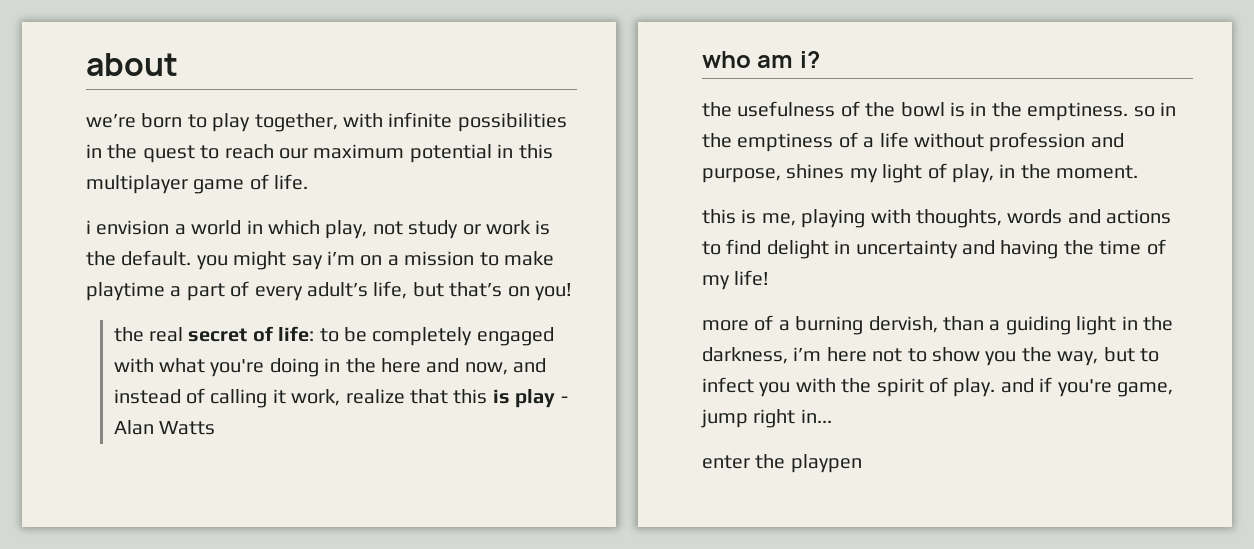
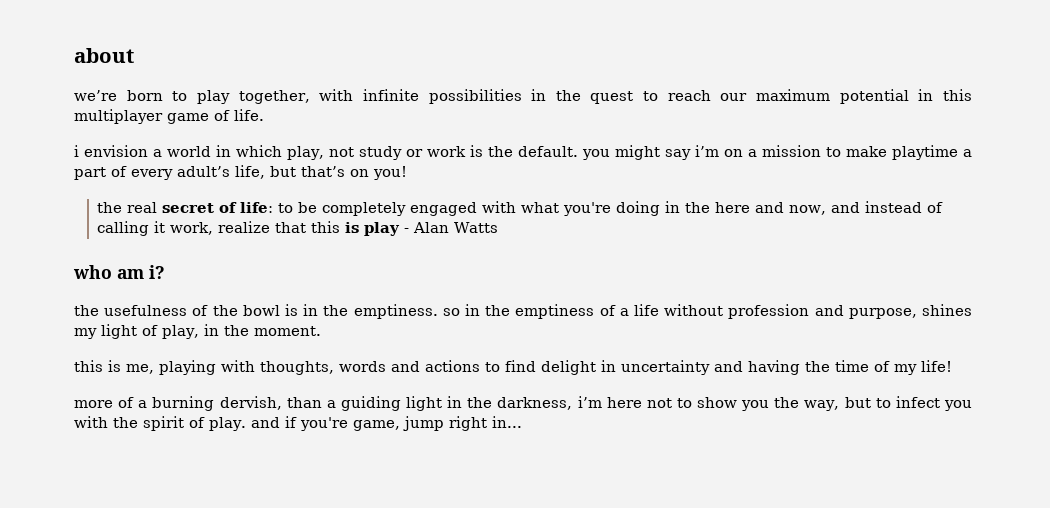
- enter the playpen

